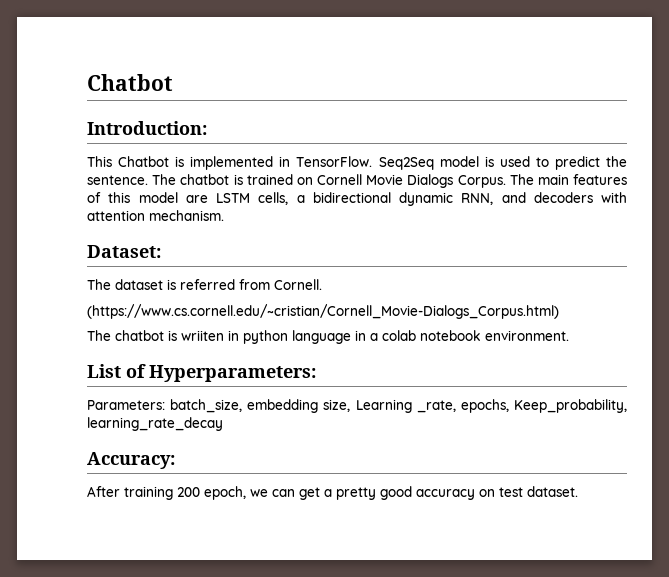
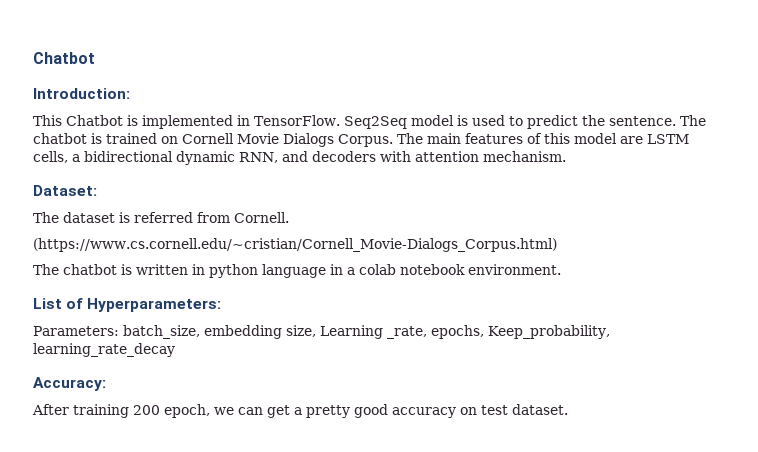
- The chatbot is wriiten in python language in a colab notebook environment.
+ The chatbot is written in python language in a colab notebook environment.

